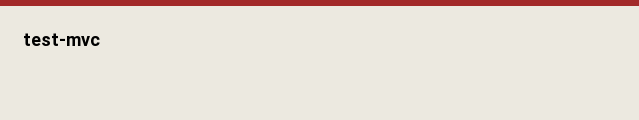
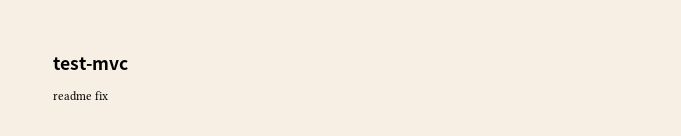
+ readme fix

